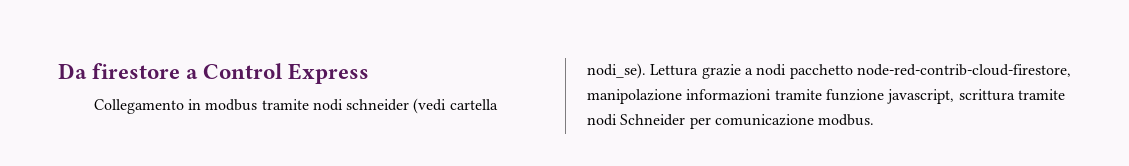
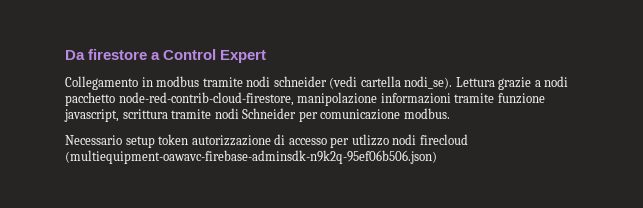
- Da firestore a Control Express
+ Da firestore a Control Expert
+ Necessario setup token autorizzazione di accesso per utlizzo nodi firecloud (multiequipment-oawavc-firebase-adminsdk-n9k2q-95ef06b506.json)

